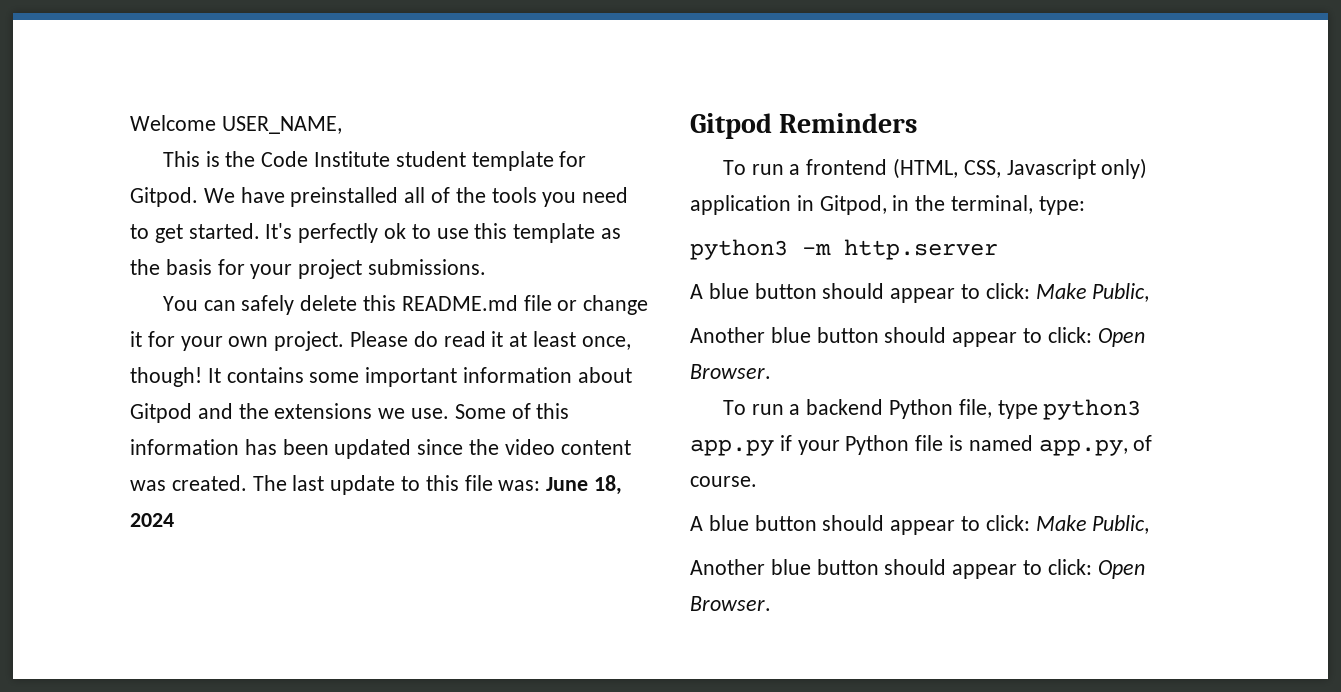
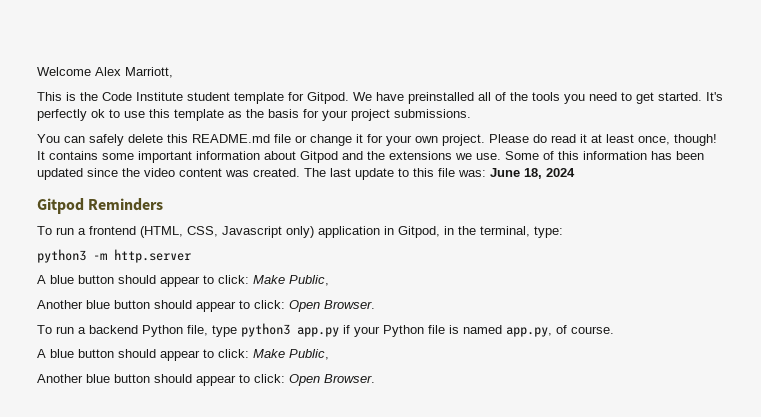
- Welcome USER_NAME,
+ Welcome Alex Marriott,

